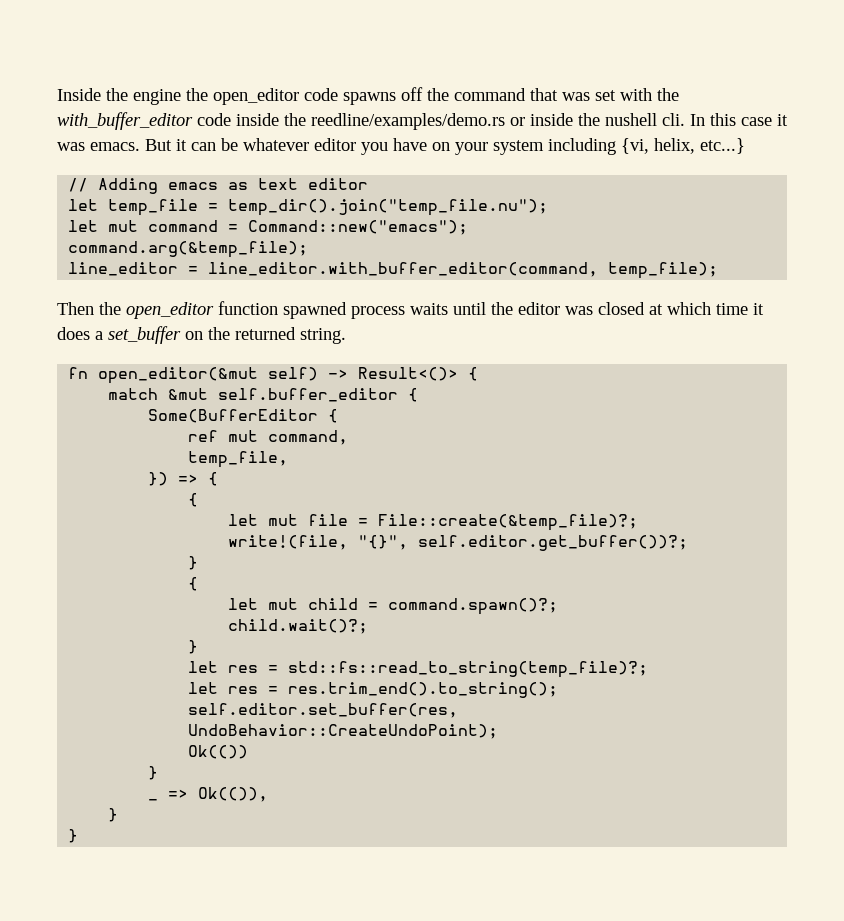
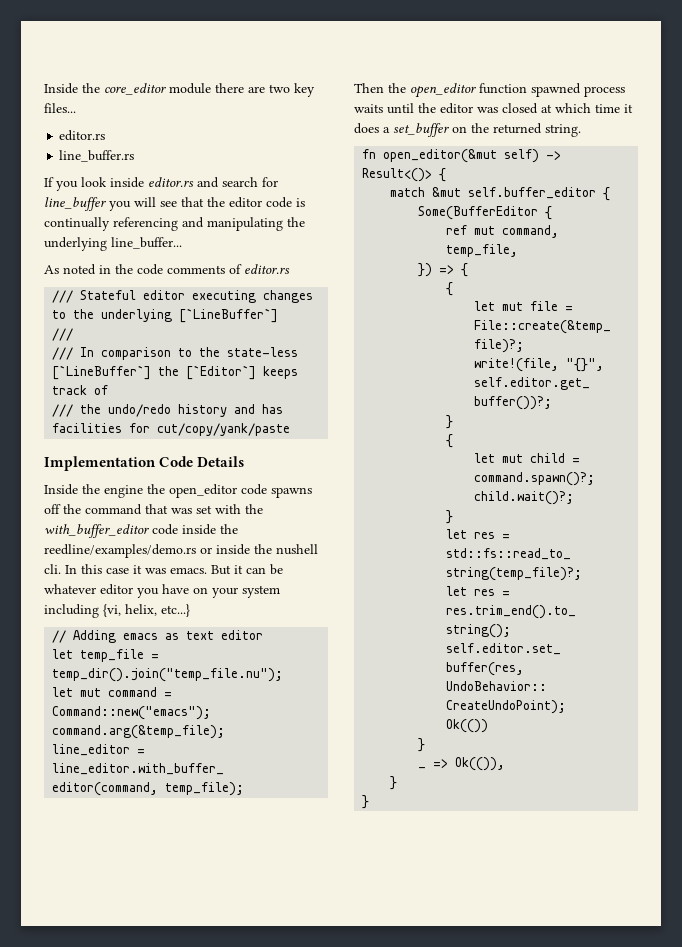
+ Inside the core_editor module there are two key files...
+ editor.rs
+ line_buffer.rs
+ If you look inside editor.rs and search for line_buffer you will see that the editor code is continually referencing and manipulating the underlying line_buffer...
+ As noted in the code comments of editor.rs
+ /// Stateful editor executing changes to the underlying [`LineBuffer`]
+ ///
+ /// In comparison to the state-less [`LineBuffer`] the [`Editor`] keeps track of
+ /// the undo/redo history and has facilities for cut/copy/yank/paste
+ Implementation Code Details

